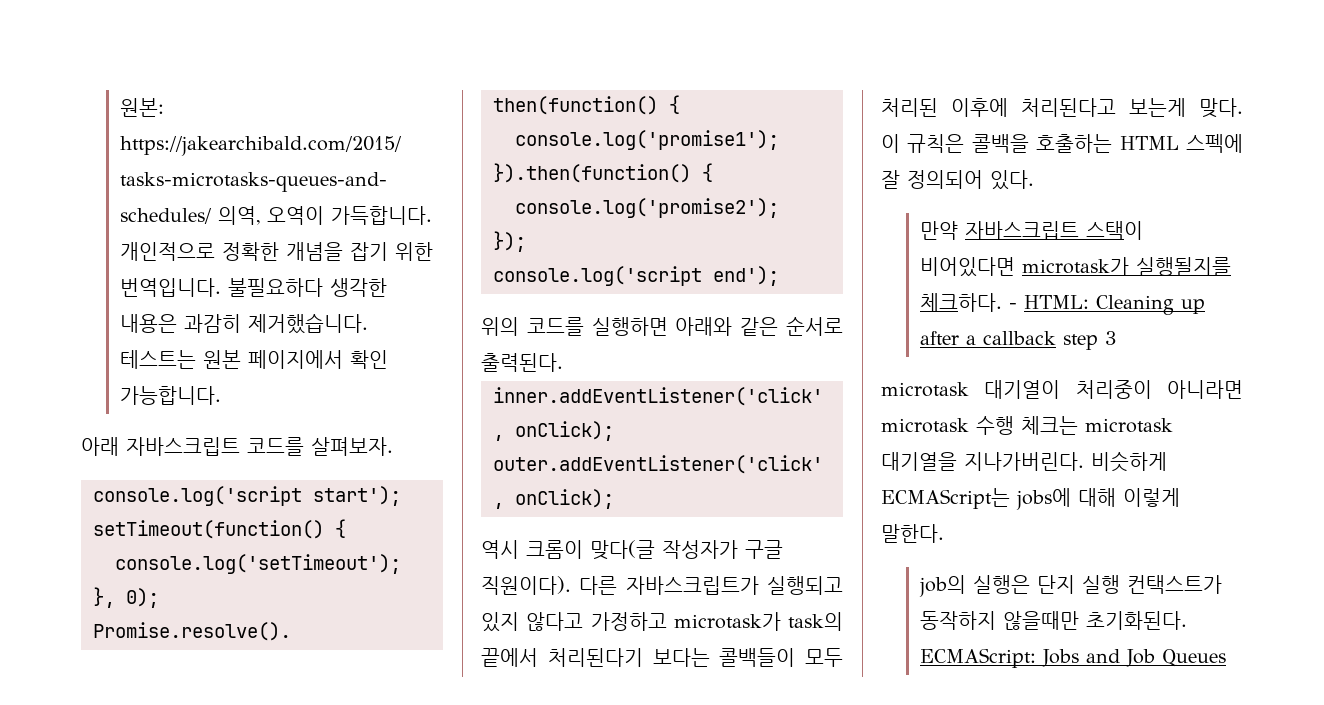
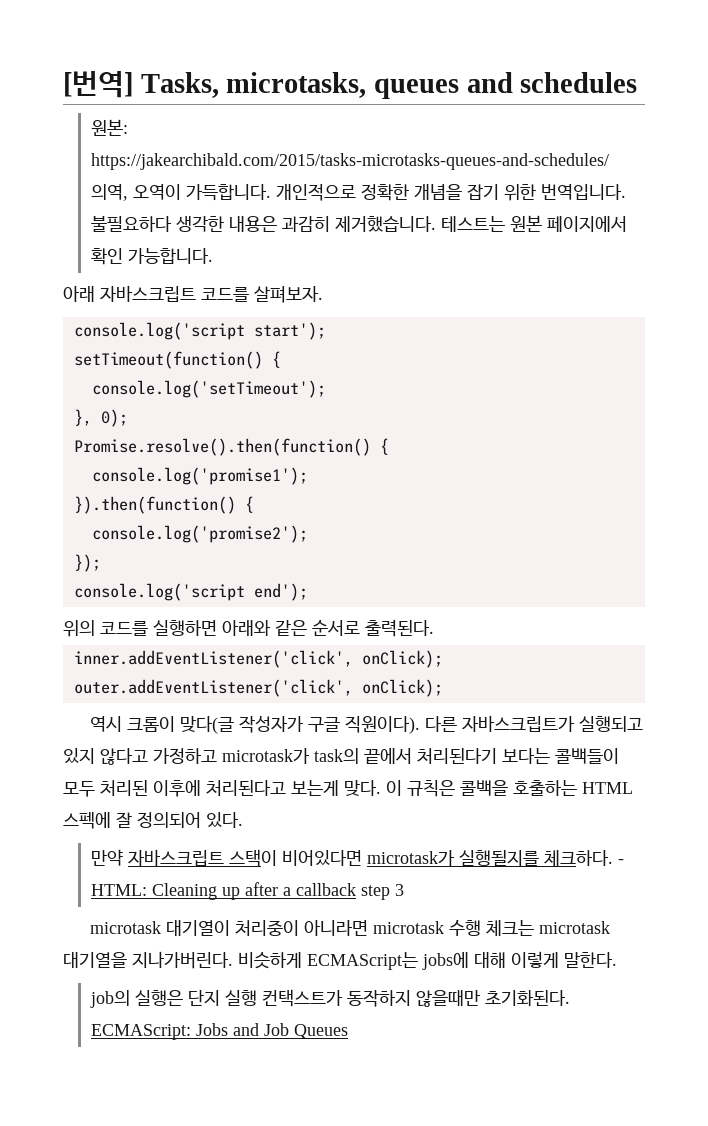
+ [번역] Tasks, microtasks, queues and schedules

